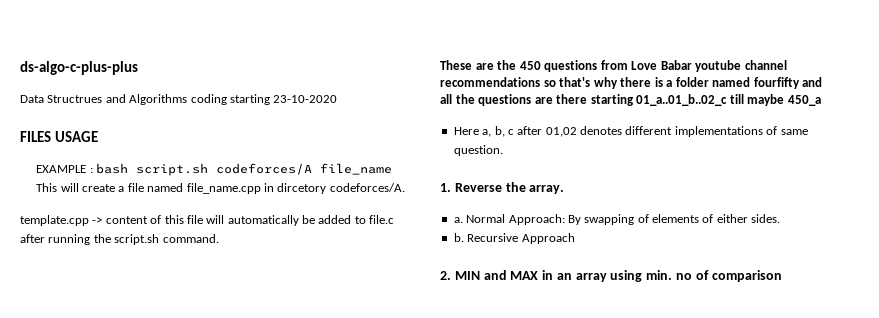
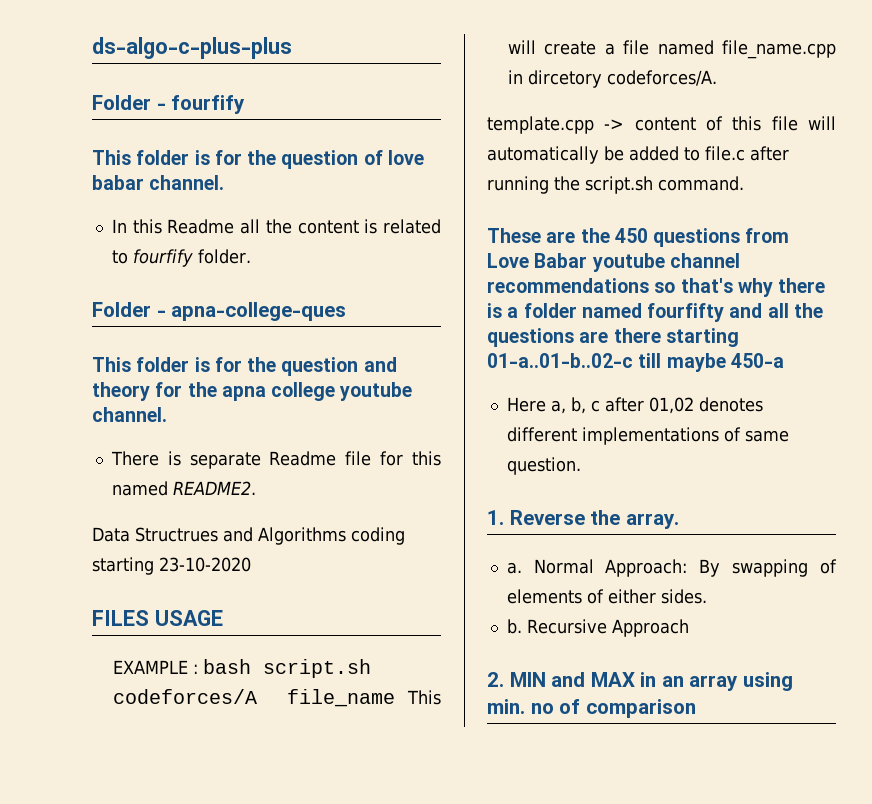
+ Folder - fourfify
+ This folder is for the question of love babar channel.
+ In this Readme all the content is related to fourfify folder.
+ Folder - apna-college-ques
+ This folder is for the question and theory for the apna college youtube channel.
+ There is separate Readme file for this named README2.
- These are the 450 questions from Love Babar youtube channel recommendations so that's why there is a folder named fourfifty and all the questions are there starting 01_a..01_b..02_c till maybe 450_a
+ These are the 450 questions from Love Babar youtube channel recommendations so that's why there is a folder named fourfifty and all the questions are there starting 01-a..01-b..02-c till maybe 450-a

